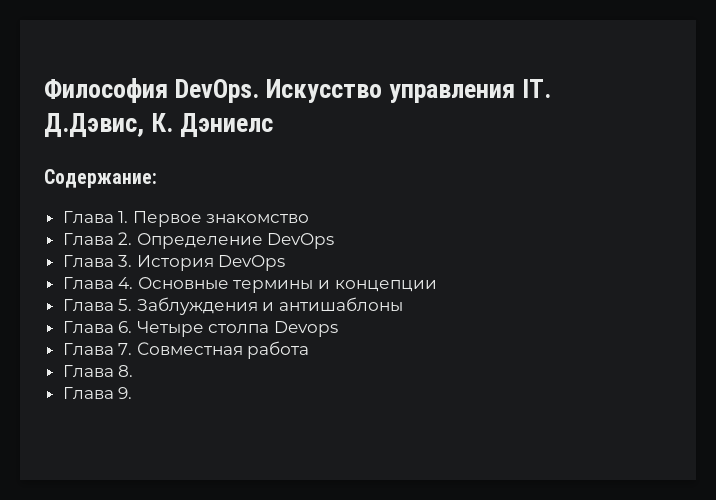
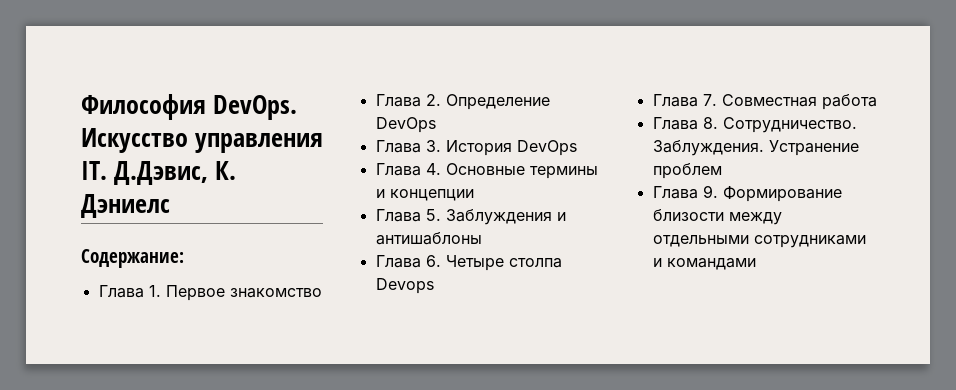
- Глава 8.
- Глава 9.
+ Глава 8. Сотрудничество. Заблуждения. Устранение проблем
+ Глава 9. Формирование близости между отдельными сотрудниками и командами

